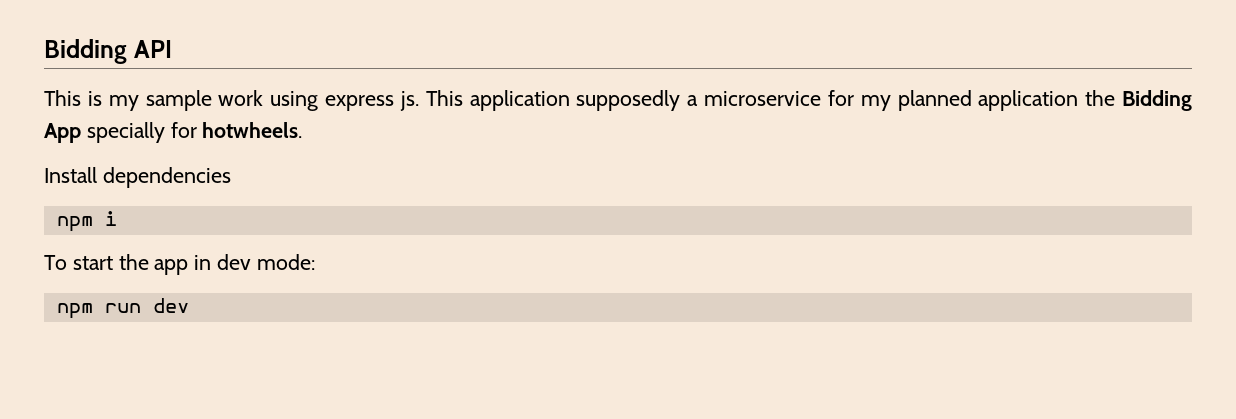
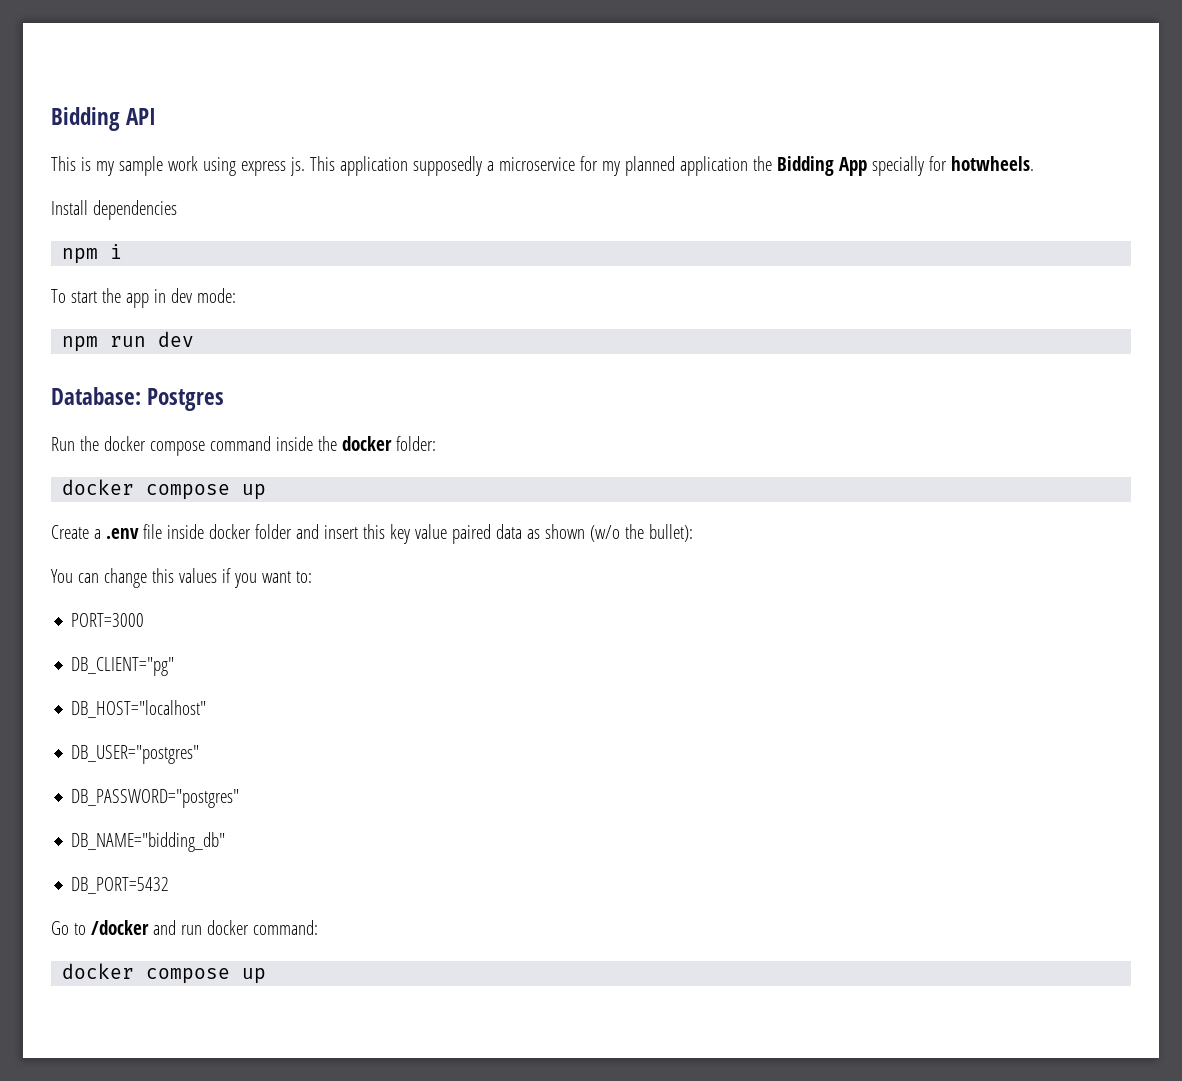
+ Database: Postgres
+ Run the docker compose command inside the docker folder:
+ docker compose up
+ Create a .env file inside docker folder and insert this key value paired data as shown (w/o the bullet):
+ You can change this values if you want to:
+ PORT=3000
+ DB_CLIENT="pg"
+ DB_HOST="localhost"
+ DB_USER="postgres"
+ DB_PASSWORD="postgres"
+ DB_NAME="bidding_db"
+ DB_PORT=5432
+ Go to /docker and run docker command:
+ docker compose up

